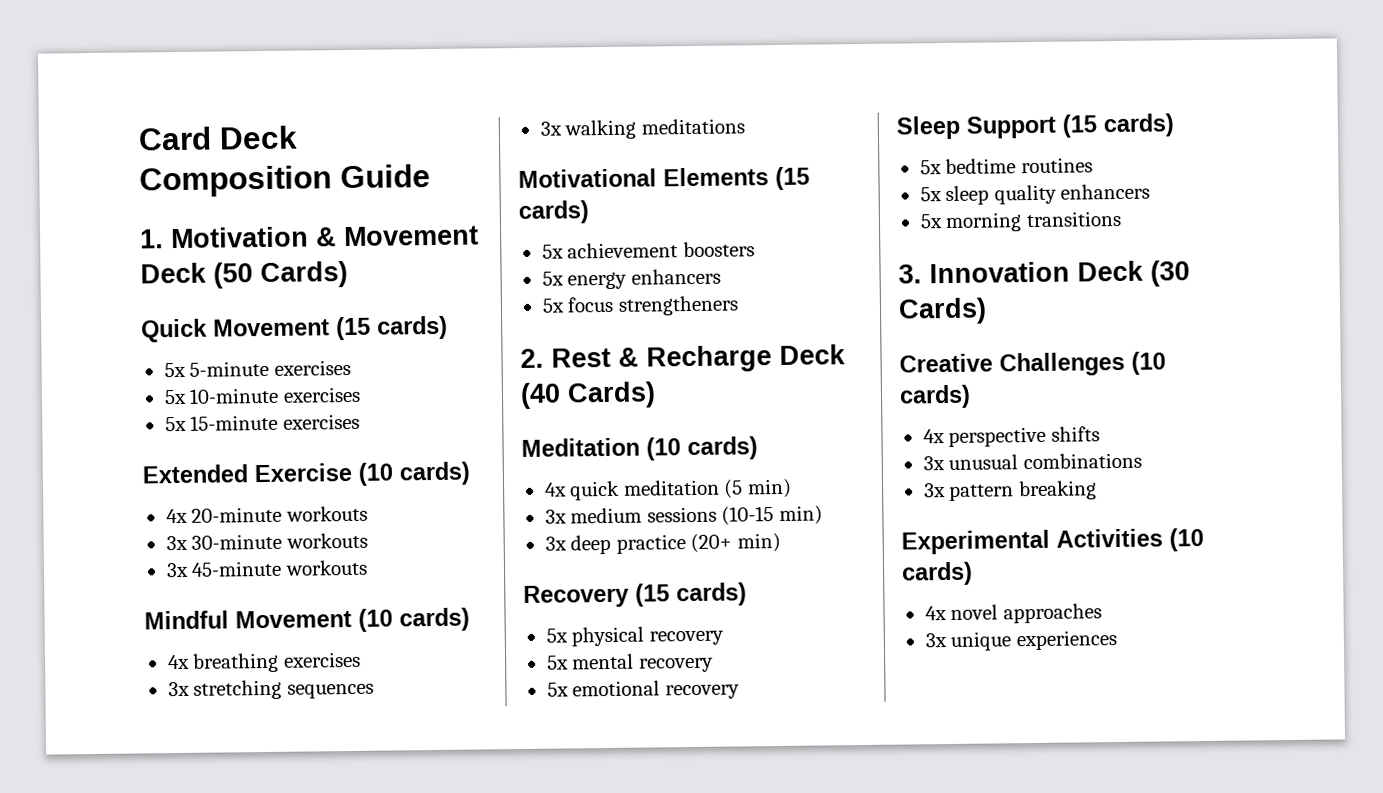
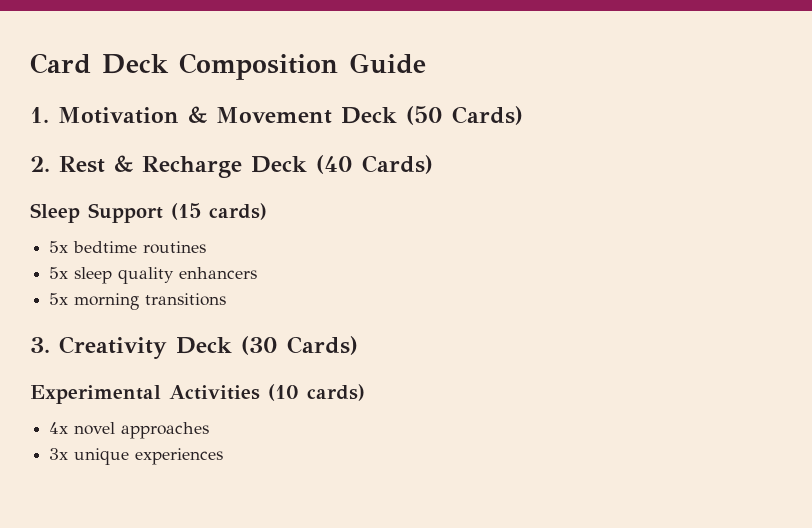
- Quick Movement (15 cards)
- 5x 5-minute exercises
- 5x 10-minute exercises
- 5x 15-minute exercises
- Extended Exercise (10 cards)
- 4x 20-minute workouts
- 3x 30-minute workouts
- 3x 45-minute workouts
- Mindful Movement (10 cards)
- 4x breathing exercises
- 3x stretching sequences
- 3x walking meditations
- Motivational Elements (15 cards)
- 5x achievement boosters
- 5x energy enhancers
- 5x focus strengtheners
- Meditation (10 cards)
- 4x quick meditation (5 min)
- 3x medium sessions (10-15 min)
- 3x deep practice (20+ min)
- Recovery (15 cards)
- 5x physical recovery
- 5x mental recovery
- 5x emotional recovery
- 3. Innovation Deck (30 Cards)
+ 3. Creativity Deck (30 Cards)
- Creative Challenges (10 cards)
- 4x perspective shifts
- 3x unusual combinations
- 3x pattern breaking

